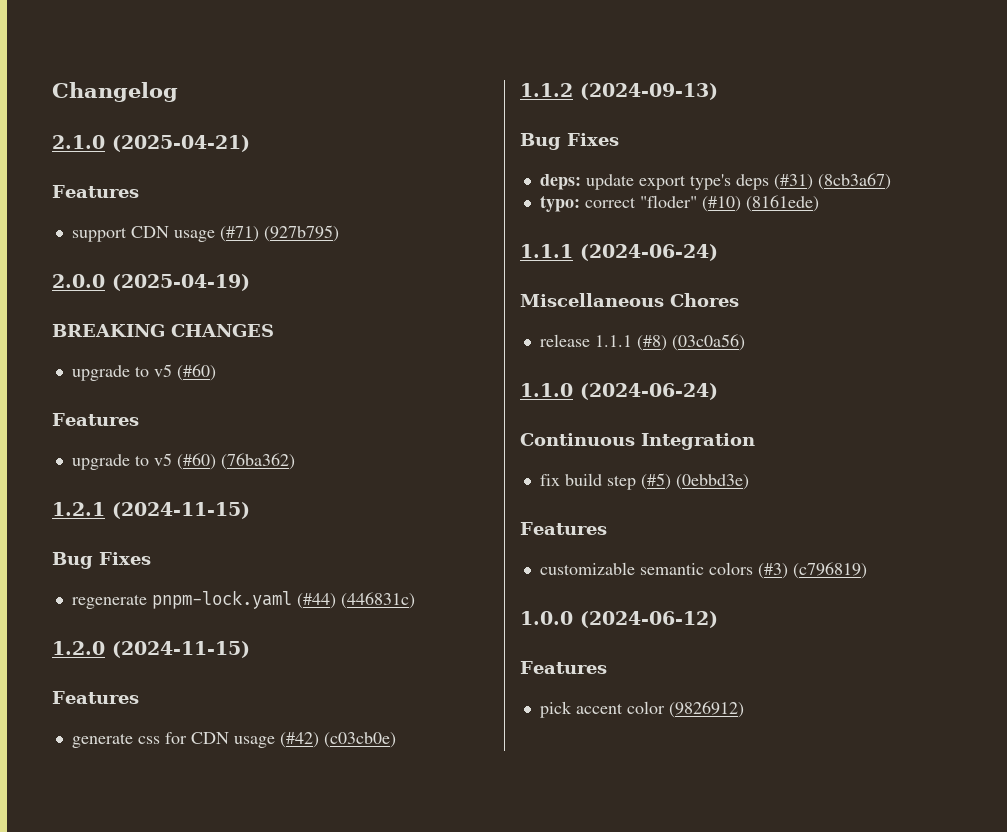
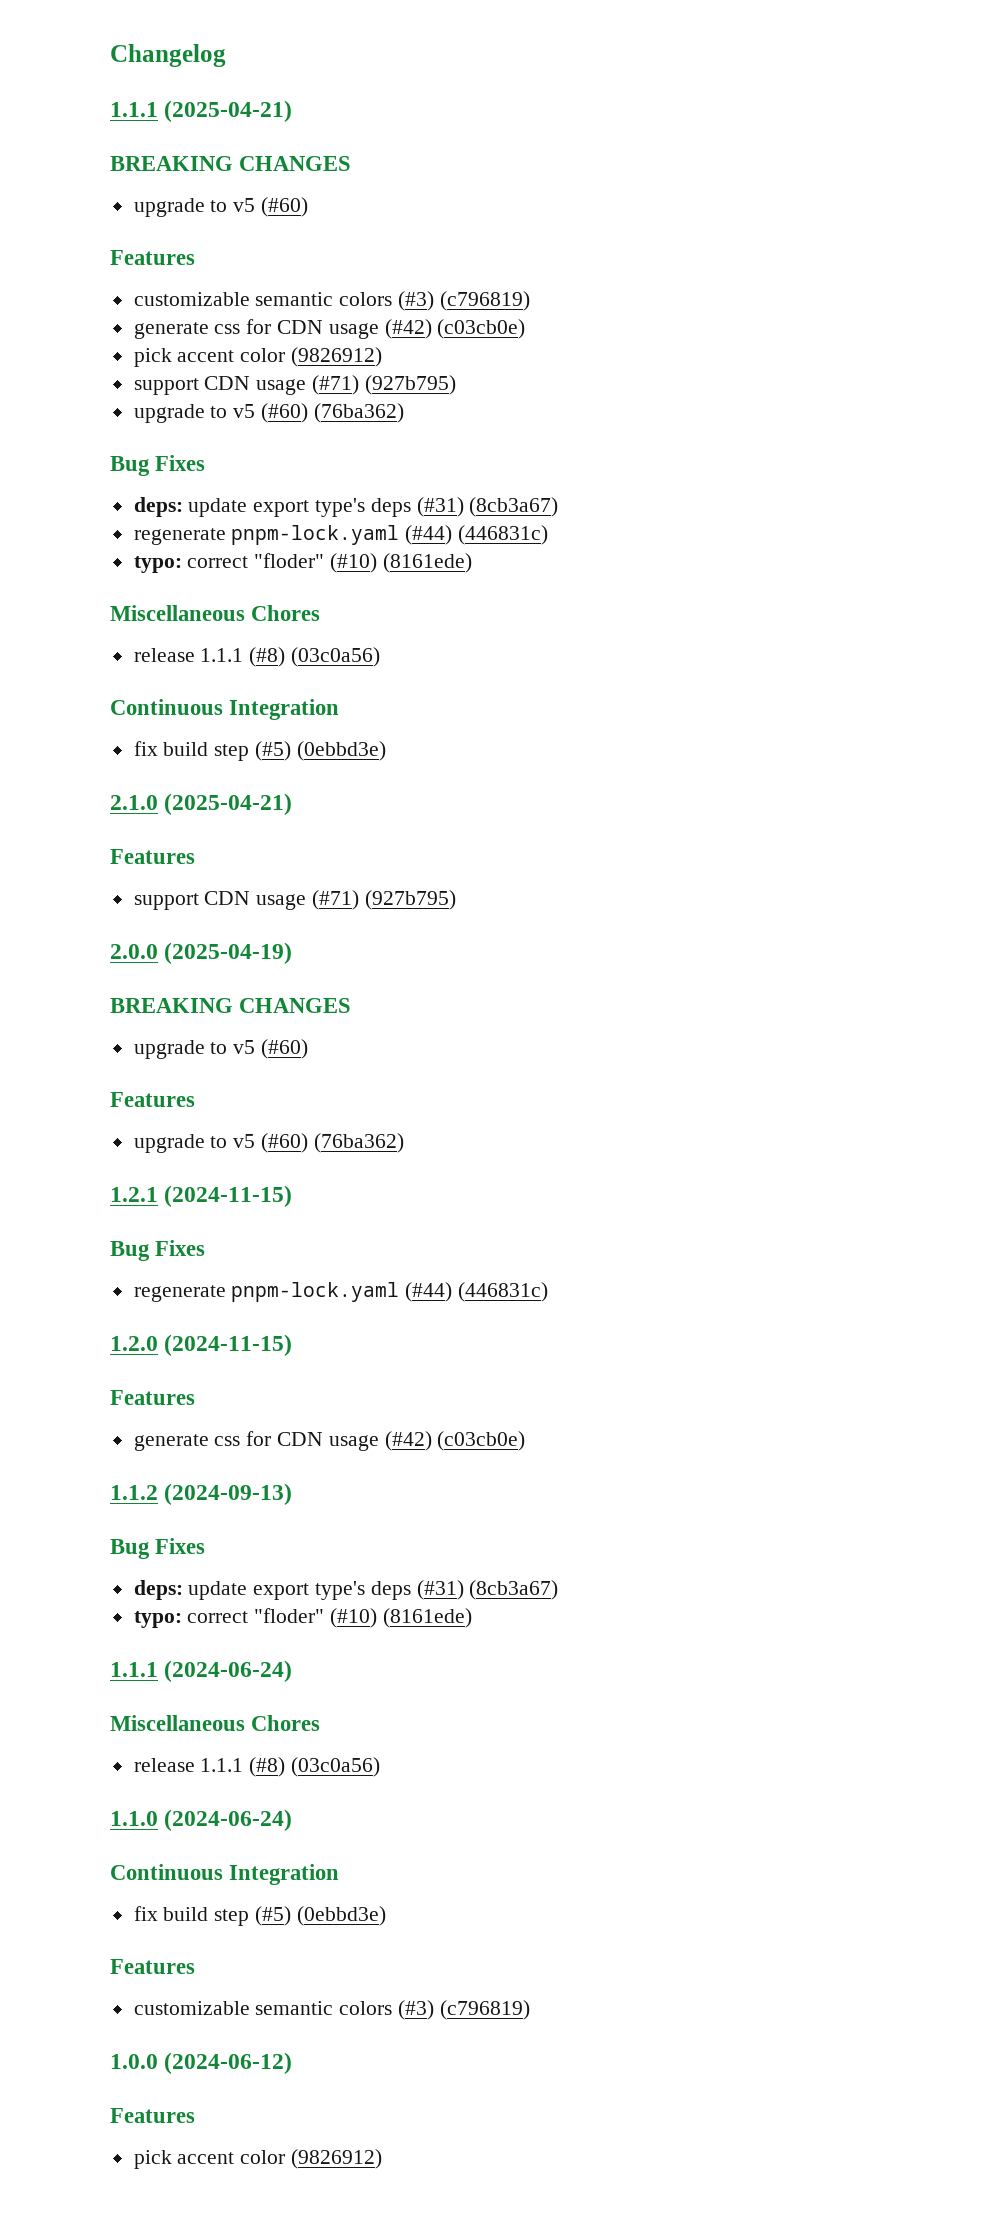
+ 1.1.1 (2025-04-21)
+ BREAKING CHANGES
+ upgrade to v5 (#60)
+ Features
+ customizable semantic colors (#3) (c796819)
+ generate css for CDN usage (#42) (c03cb0e)
+ pick accent color (9826912)
+ support CDN usage (#71) (927b795)
+ upgrade to v5 (#60) (76ba362)
+ Bug Fixes
+ deps: update export type's deps (#31) (8cb3a67)
+ regenerate pnpm-lock.yaml (#44) (446831c)
+ typo: correct "floder" (#10) (8161ede)
+ Miscellaneous Chores
+ release 1.1.1 (#8) (03c0a56)
+ Continuous Integration
+ fix build step (#5) (0ebbd3e)

